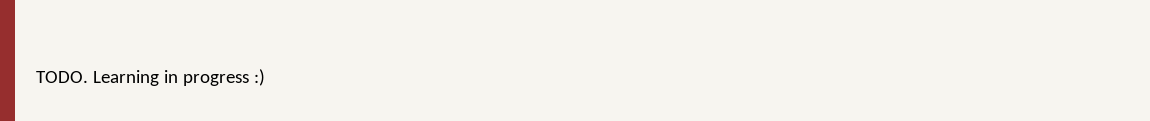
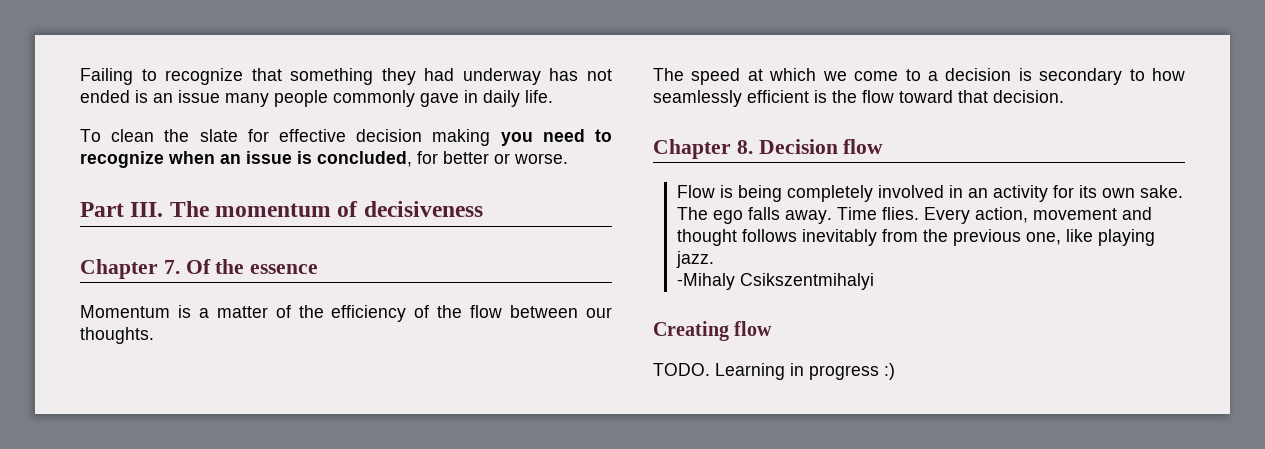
+ Failing to recognize that something they had underway has not ended is an issue many people commonly gave in daily life.
+ To clean the slate for effective decision making you need to recognize when an issue is concluded, for better or worse.
+ Part III. The momentum of decisiveness
+ Chapter 7. Of the essence
+ Momentum is a matter of the efficiency of the flow between our thoughts.
+ The speed at which we come to a decision is secondary to how seamlessly efficient is the flow toward that decision.
+ Chapter 8. Decision flow
+ Flow is being completely involved in an activity for its own sake. The ego falls away. Time flies. Every action, movement and thought follows inevitably from the previous one, like playing jazz.
+ -Mihaly Csikszentmihalyi
+ Creating flow

